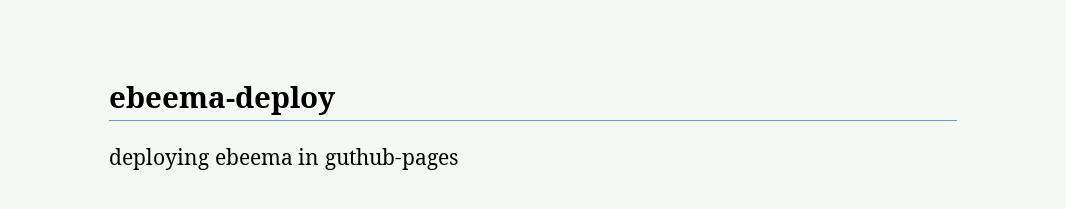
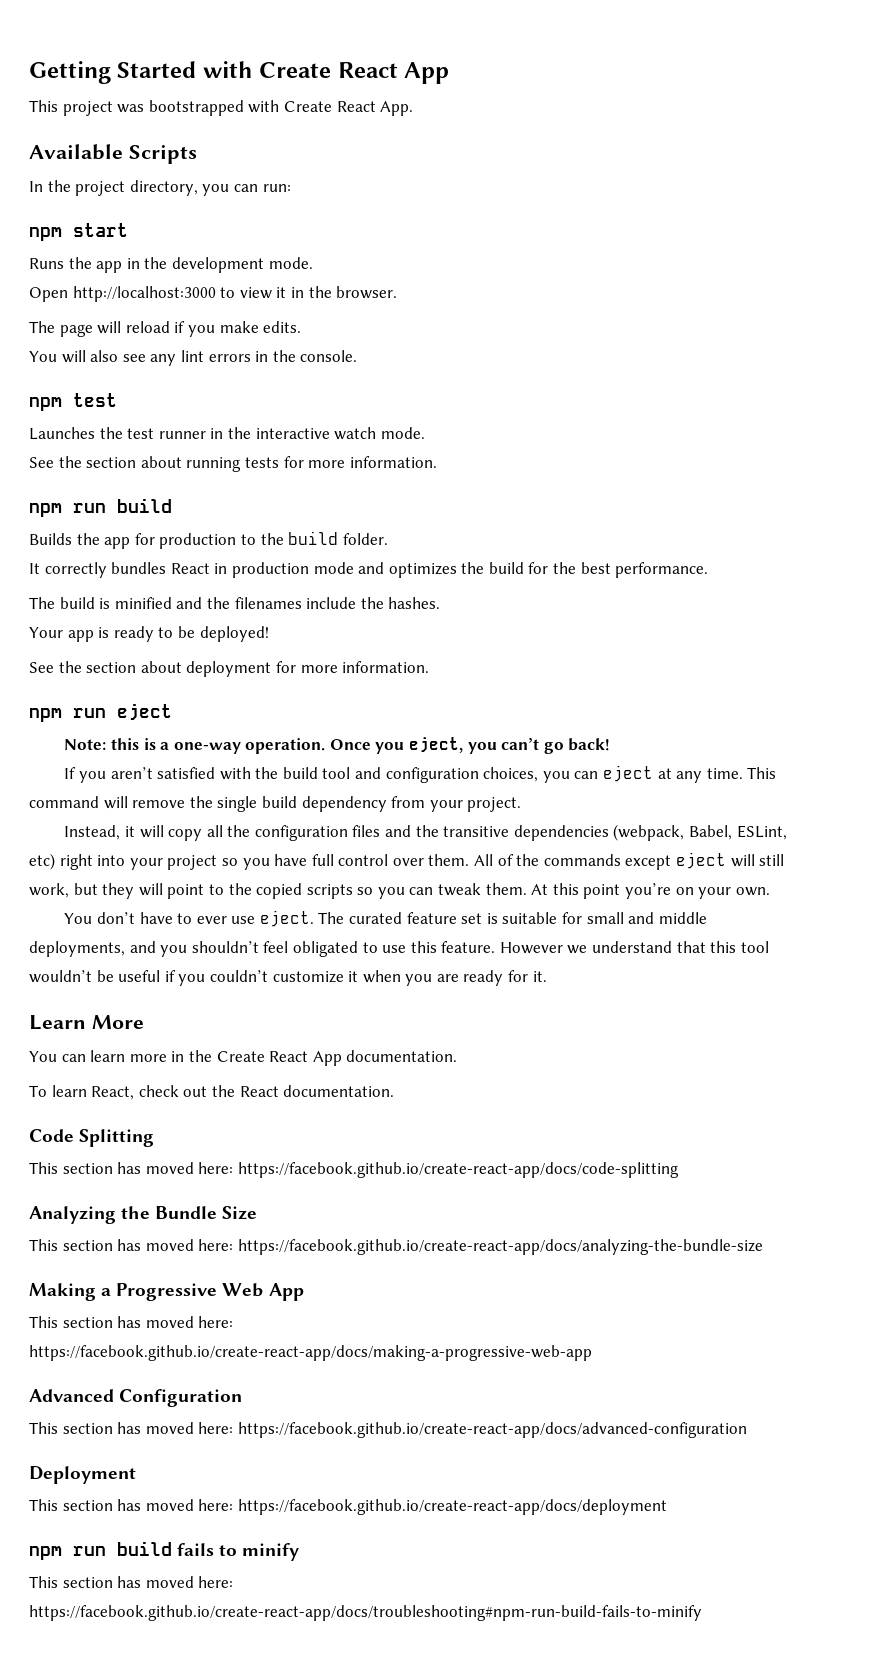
- ebeema-deploy
- deploying ebeema in guthub-pages
+ Getting Started with Create React App
+ This project was bootstrapped with Create React App.
+ Available Scripts
+ In the project directory, you can run:
+ npm start
+ Runs the app in the development mode.
+ Open http://localhost:3000 to view it in the browser.
+ The page will reload if you make edits.
+ You will also see any lint errors in the console.
+ npm test
+ Launches the test runner in the interactive watch mode.
+ See the section about running tests for more information.
+ npm run build
+ Builds the app for production to the build folder.
+ It correctly bundles React in production mode and optimizes the build for the best performance.
+ The build is minified and the filenames include the hashes.
+ Your app is ready to be deployed!
+ See the section about deployment for more information.
+ npm run eject
+ Note: this is a one-way operation. Once you eject, you can’t go back!
+ If you aren’t satisfied with the build tool and configuration choices, you can eject at any time. This command will remove the single build dependency from your project.
+ Instead, it will copy all the configuration files and the transitive dependencies (webpack, Babel, ESLint, etc) right into your project so you have full control over them. All of the commands except eject will still work, but they will point to the copied scripts so you can tweak them. At this point you’re on your own.
+ You don’t have to ever use eject. The curated feature set is suitable for small and middle deployments, and you shouldn’t feel obligated to use this feature. However we understand that this tool wouldn’t be useful if you couldn’t customize it when you are ready for it.
+ Learn More
+ You can learn more in the Create React App documentation.
+ To learn React, check out the React documentation.
+ Code Splitting
+ This section has moved here: https://facebook.github.io/create-react-app/docs/code-splitting
+ Analyzing the Bundle Size
+ This section has moved here: https://facebook.github.io/create-react-app/docs/analyzing-the-bundle-size
+ Making a Progressive Web App
+ This section has moved here: https://facebook.github.io/create-react-app/docs/making-a-progressive-web-app
+ Advanced Configuration
+ This section has moved here: https://facebook.github.io/create-react-app/docs/advanced-configuration
+ Deployment
+ This section has moved here: https://facebook.github.io/create-react-app/docs/deployment
+ npm run build fails to minify
+ This section has moved here: https://facebook.github.io/create-react-app/docs/troubleshooting#npm-run-build-fails-to-minify

